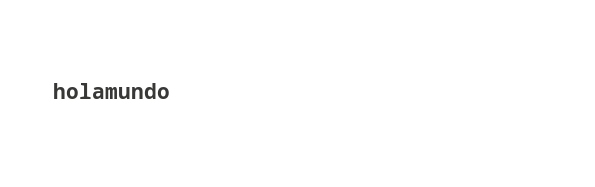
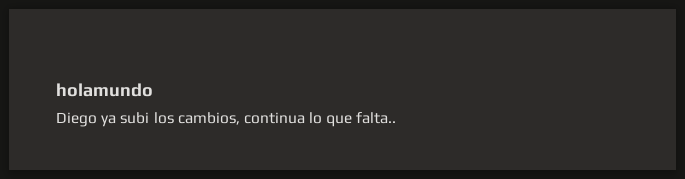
+ Diego ya subi los cambios, continua lo que falta..

